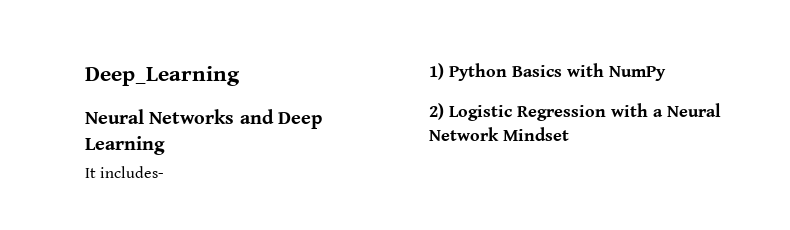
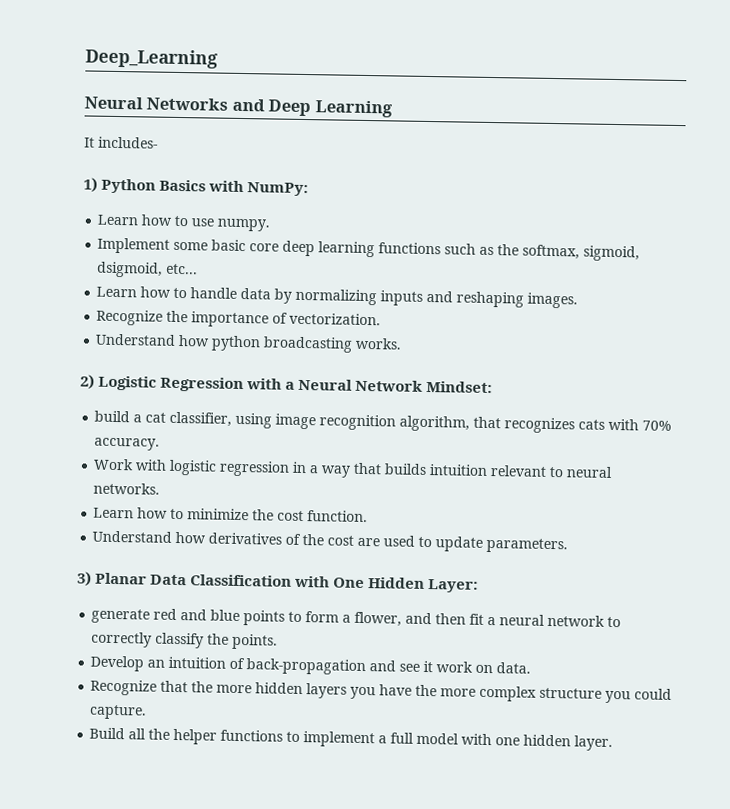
- 1) Python Basics with NumPy
+ 1) Python Basics with NumPy:
+ Learn how to use numpy.
+ Implement some basic core deep learning functions such as the softmax, sigmoid, dsigmoid, etc...
+ Learn how to handle data by normalizing inputs and reshaping images.
+ Recognize the importance of vectorization.
+ Understand how python broadcasting works.
- 2) Logistic Regression with a Neural Network Mindset
+ 2) Logistic Regression with a Neural Network Mindset:
+ build a cat classifier, using image recognition algorithm, that recognizes cats with 70% accuracy.
+ Work with logistic regression in a way that builds intuition relevant to neural networks.
+ Learn how to minimize the cost function.
+ Understand how derivatives of the cost are used to update parameters.
+ 3) Planar Data Classification with One Hidden Layer:
+ generate red and blue points to form a flower, and then fit a neural network to correctly classify the points.
+ Develop an intuition of back-propagation and see it work on data.
+ Recognize that the more hidden layers you have the more complex structure you could capture.
+ Build all the helper functions to implement a full model with one hidden layer.

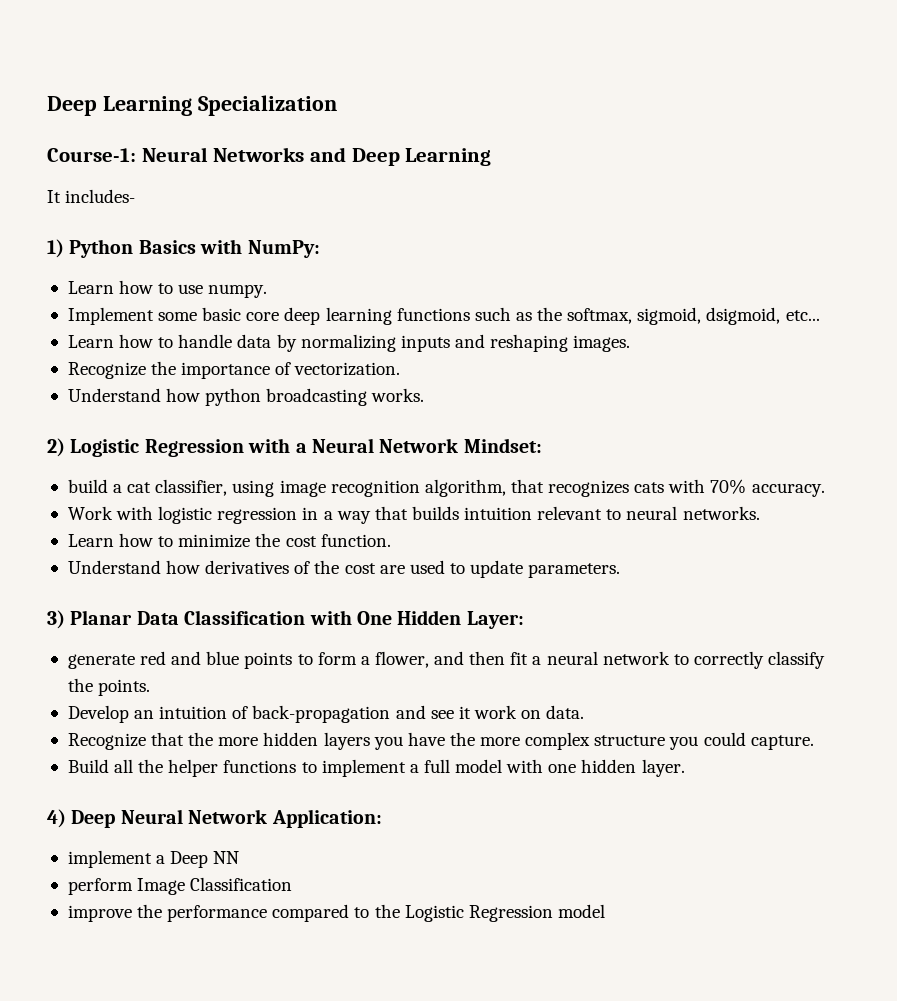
- Deep_Learning
- Neural Networks and Deep Learning
+ Deep Learning Specialization
+ Course-1: Neural Networks and Deep Learning
+ 4) Deep Neural Network Application:
+ implement a Deep NN
+ perform Image Classification
+ improve the performance compared to the Logistic Regression model

